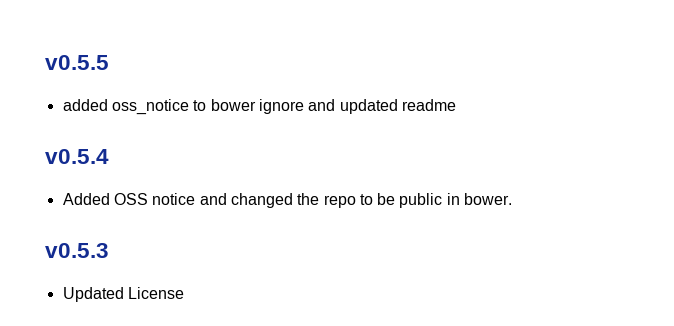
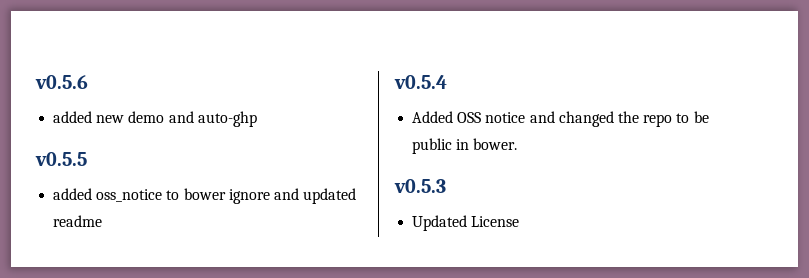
+ v0.5.6
+ added new demo and auto-ghp

